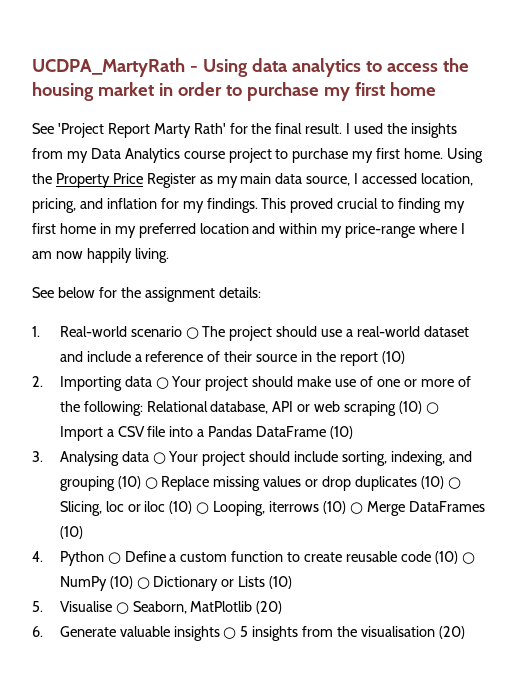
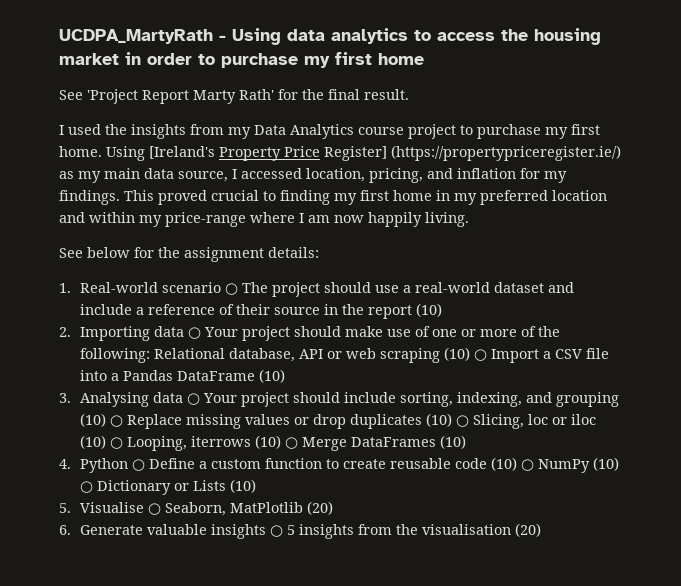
- See 'Project Report Marty Rath' for the final result. I used the insights from my Data Analytics course project to purchase my first home.
+ See 'Project Report Marty Rath' for the final result.
+ I used the insights from my Data Analytics course project to purchase my first home.
- Using the Property Price Register as my main data source, I accessed location, pricing, and inflation for my findings.
+ Using [Ireland's Property Price Register] (https://propertypriceregister.ie/) as my main data source, I accessed location, pricing, and inflation for my findings.

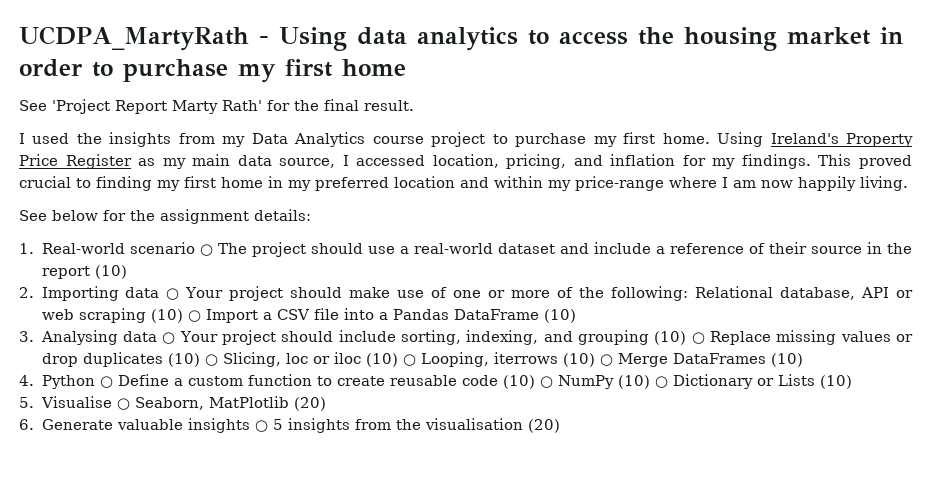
- Using [Ireland's Property Price Register] (https://propertypriceregister.ie/) as my main data source, I accessed location, pricing, and inflation for my findings.
+ Using Ireland's Property Price Register as my main data source, I accessed location, pricing, and inflation for my findings.

